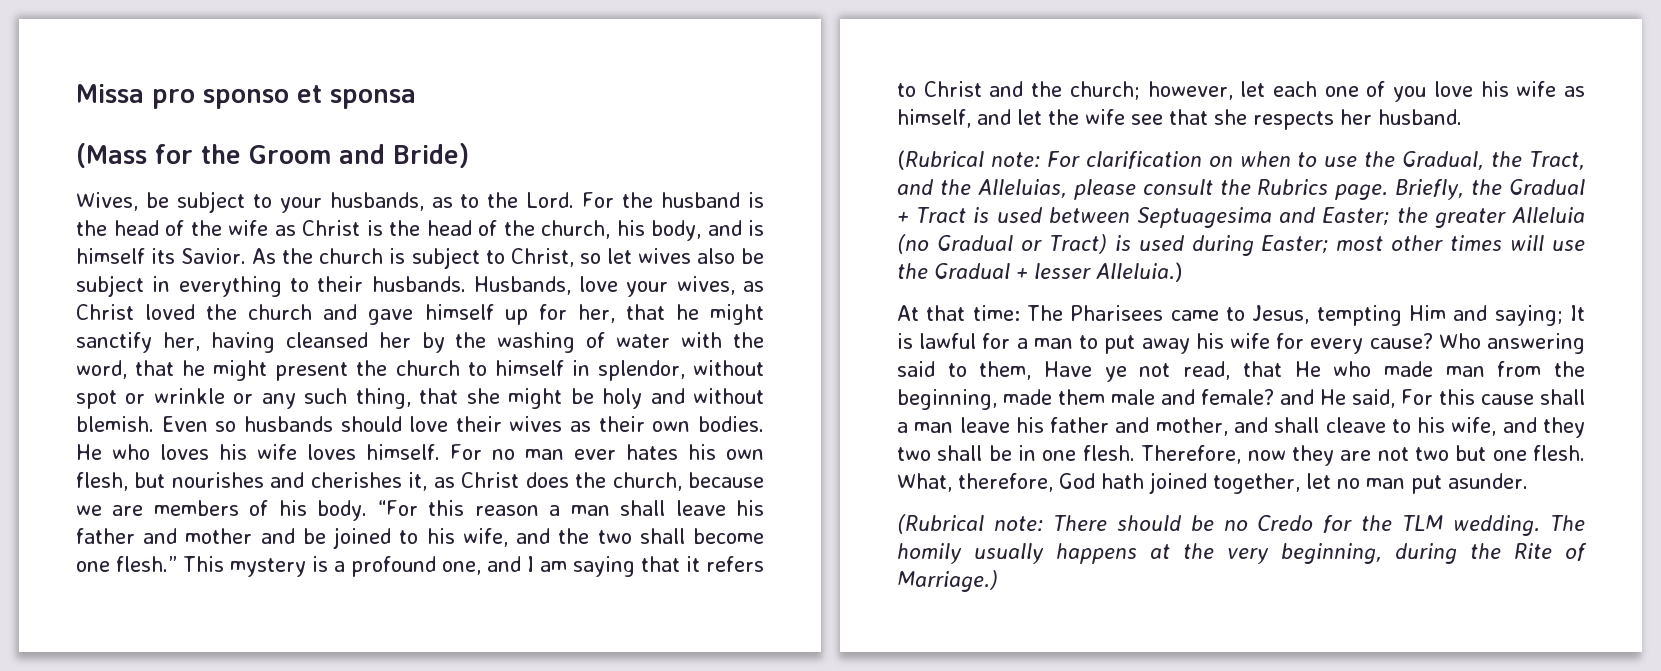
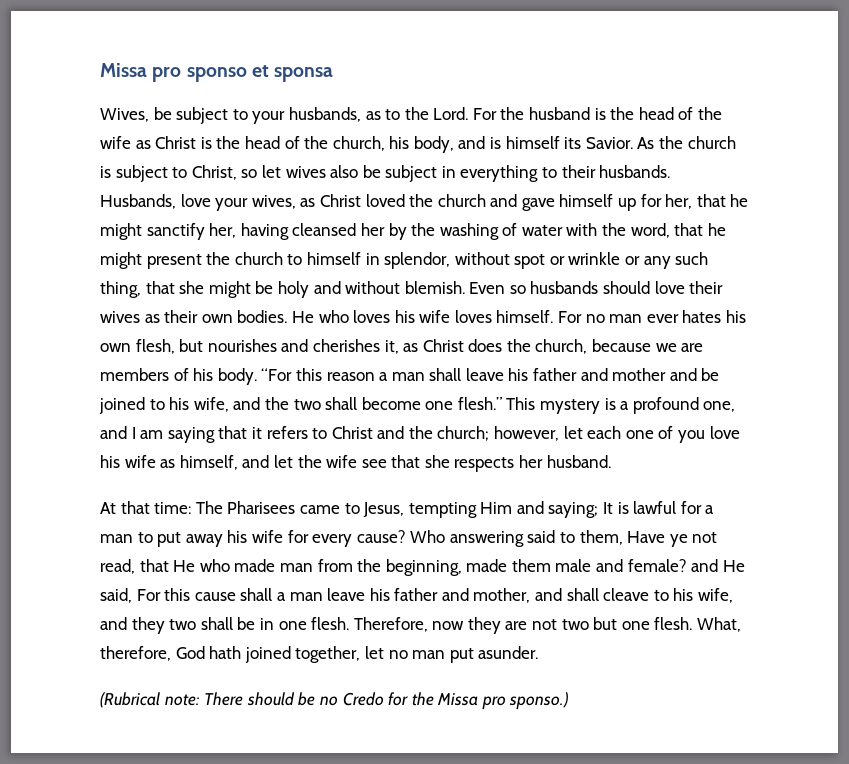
- (Mass for the Groom and Bride)
- (Rubrical note: For clarification on when to use the Gradual, the Tract, and the Alleluias, please consult the Rubrics page. Briefly, the Gradual + Tract is used between Septuagesima and Easter; the greater Alleluia (no Gradual or Tract) is used during Easter; most other times will use the Gradual + lesser Alleluia.)
- (Rubrical note: There should be no Credo for the TLM wedding. The homily usually happens at the very beginning, during the Rite of Marriage.)
+ (Rubrical note: There should be no Credo for the Missa pro sponso.)

